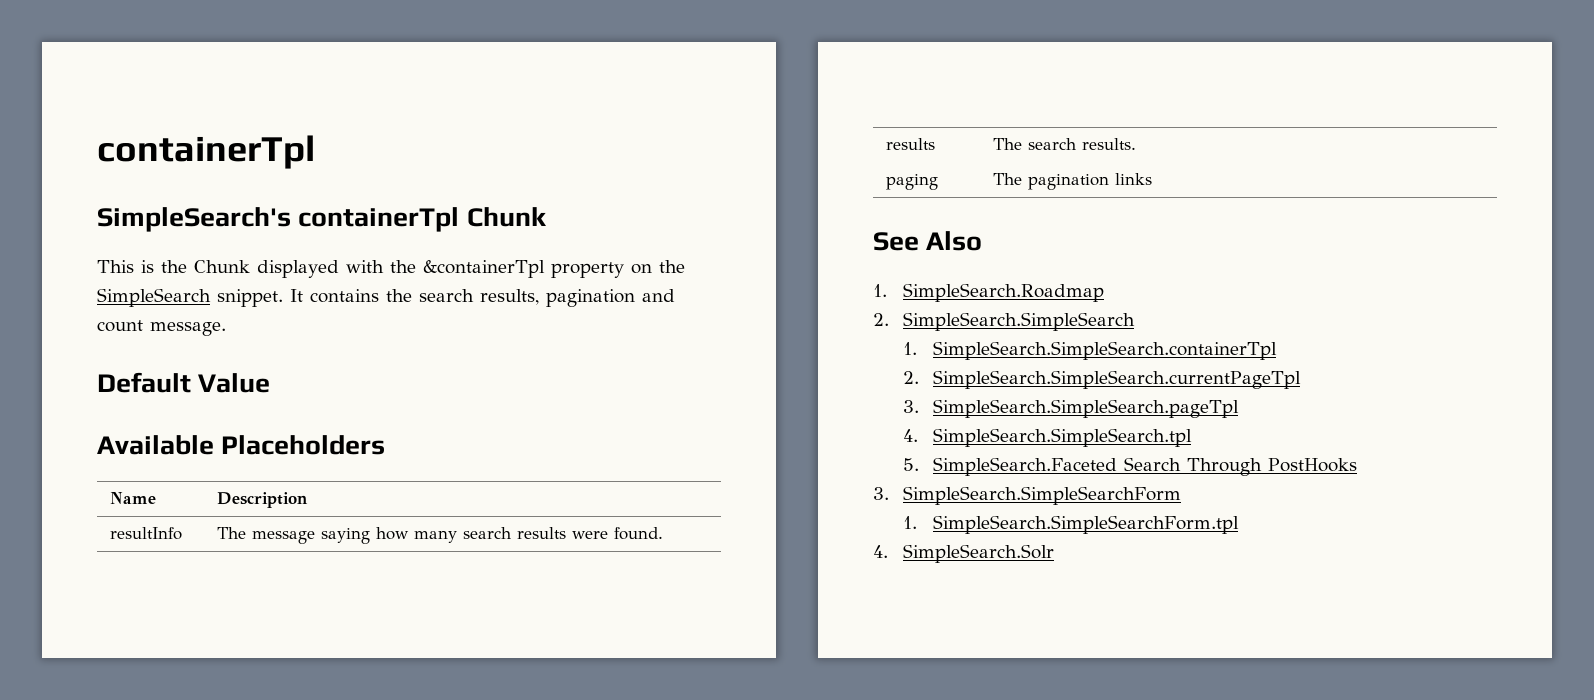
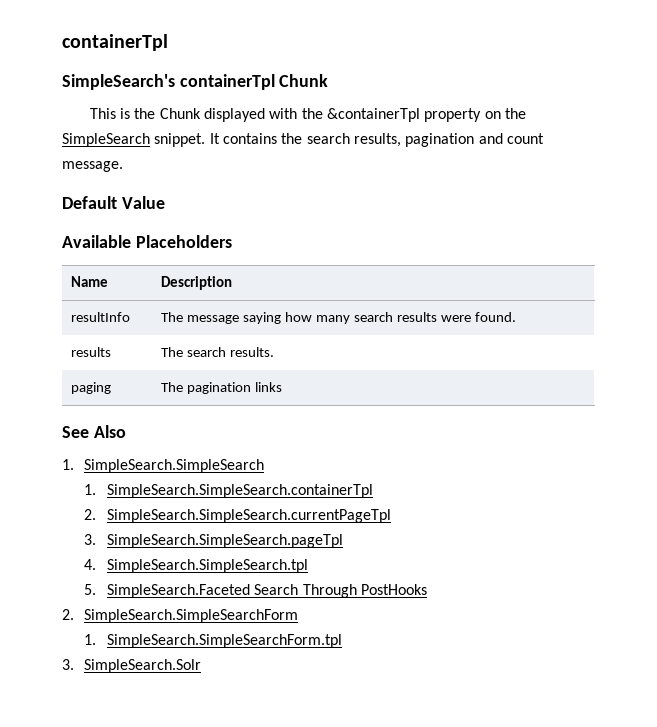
- 1. SimpleSearch.Roadmap
- 2. SimpleSearch.SimpleSearch
+ 1. SimpleSearch.SimpleSearch
- 3. SimpleSearch.SimpleSearchForm
+ 2. SimpleSearch.SimpleSearchForm
- 4. SimpleSearch.Solr
+ 3. SimpleSearch.Solr

